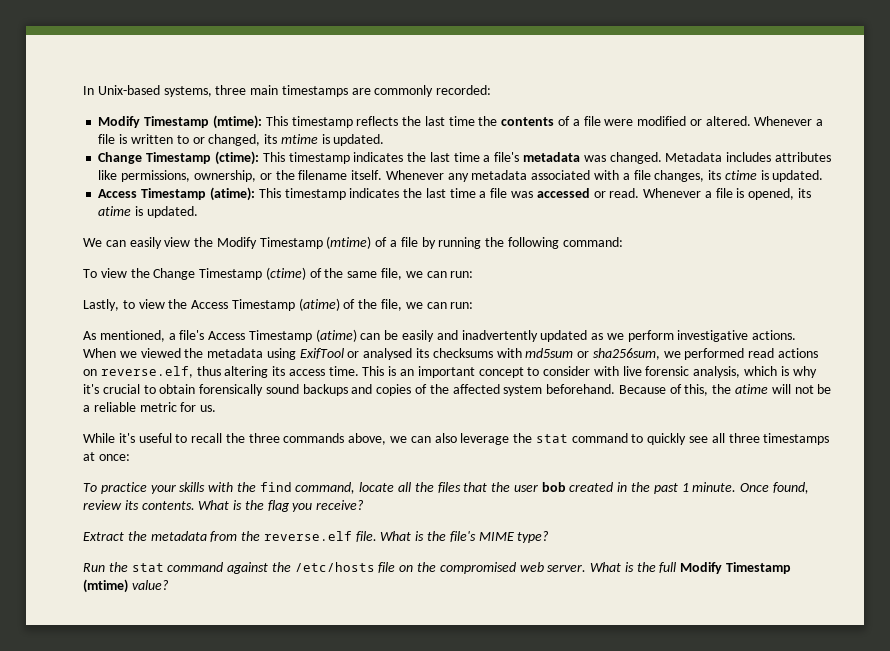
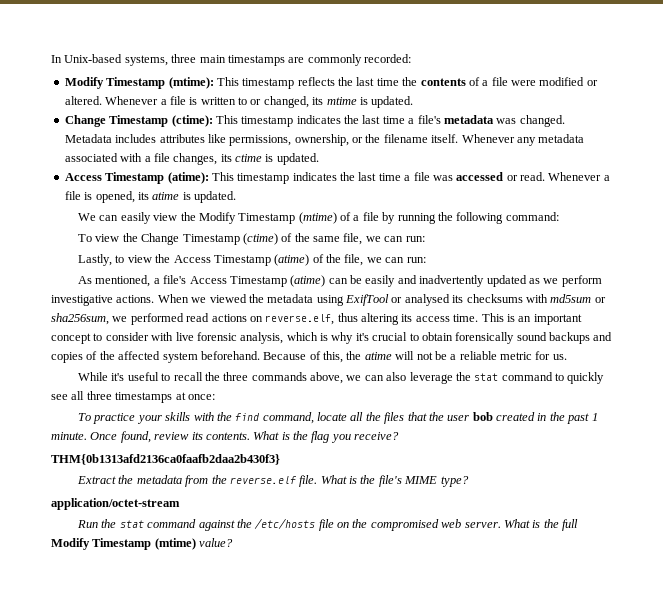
+ THM{0b1313afd2136ca0faafb2daa2b430f3}
+ application/octet-stream

